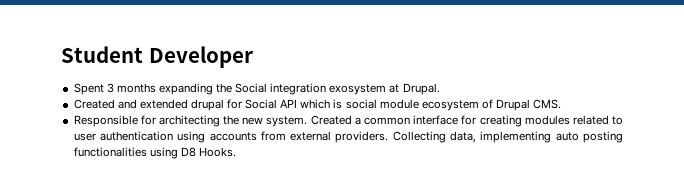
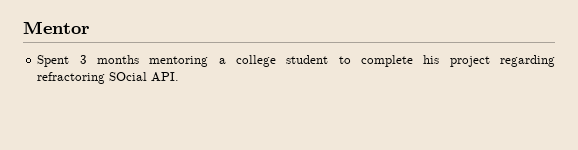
- Student Developer
+ Mentor
- Spent 3 months expanding the Social integration exosystem at Drupal.
- Created and extended drupal for Social API which is social module ecosystem of Drupal CMS.
- Responsible for architecting the new system. Created a common interface for creating modules related to user authentication using accounts from external providers. Collecting data, implementing auto posting functionalities using D8 Hooks.
+ Spent 3 months mentoring a college student to complete his project regarding refractoring SOcial API.

